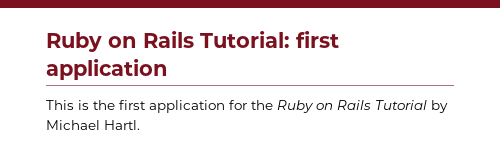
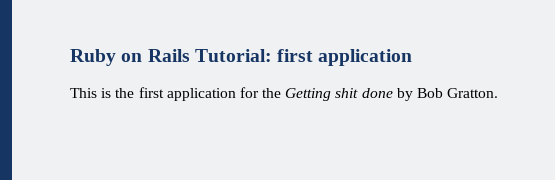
- This is the first application for the Ruby on Rails Tutorial by Michael Hartl.
+ This is the first application for the Getting shit done by Bob Gratton.

